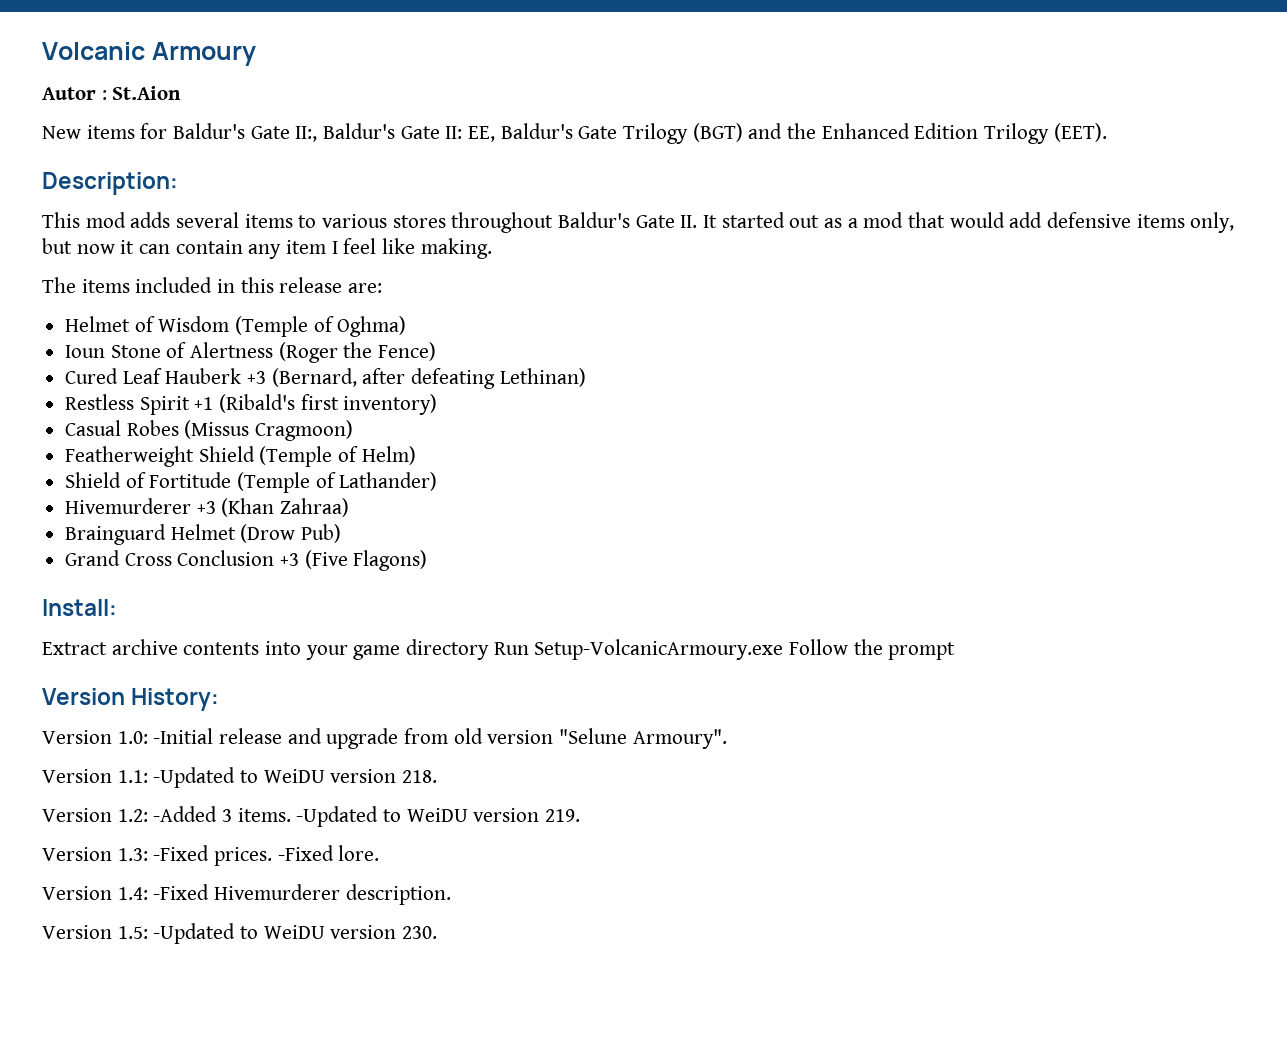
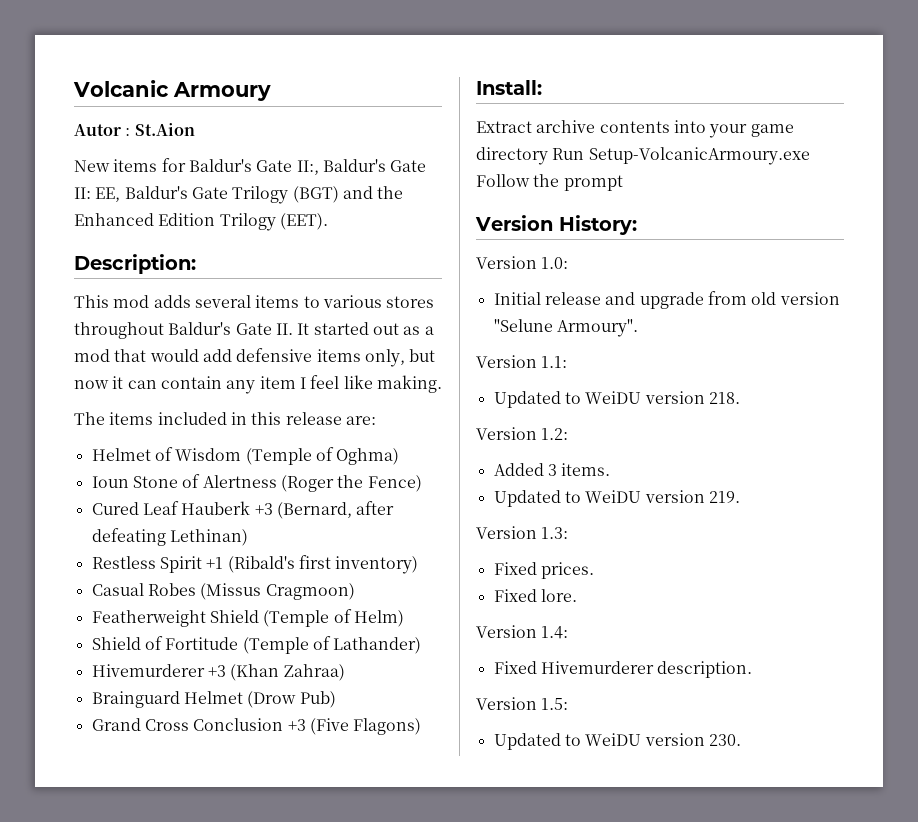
- Version 1.0: -Initial release and upgrade from old version "Selune Armoury".
+ Version 1.0:
+ Initial release and upgrade from old version "Selune Armoury".
- Version 1.1: -Updated to WeiDU version 218.
+ Version 1.1:
+ Updated to WeiDU version 218.
- Version 1.2: -Added 3 items. -Updated to WeiDU version 219.
+ Version 1.2:
+ Added 3 items.
+ Updated to WeiDU version 219.
- Version 1.3: -Fixed prices. -Fixed lore.
+ Version 1.3:
+ Fixed prices.
+ Fixed lore.
- Version 1.4: -Fixed Hivemurderer description.
+ Version 1.4:
+ Fixed Hivemurderer description.
- Version 1.5: -Updated to WeiDU version 230.
+ Version 1.5:
+ Updated to WeiDU version 230.

